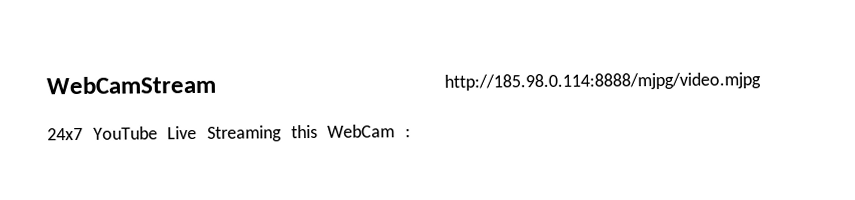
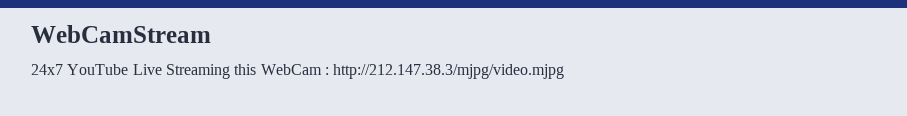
- 24x7 YouTube Live Streaming this WebCam : http://185.98.0.114:8888/mjpg/video.mjpg
+ 24x7 YouTube Live Streaming this WebCam : http://212.147.38.3/mjpg/video.mjpg

